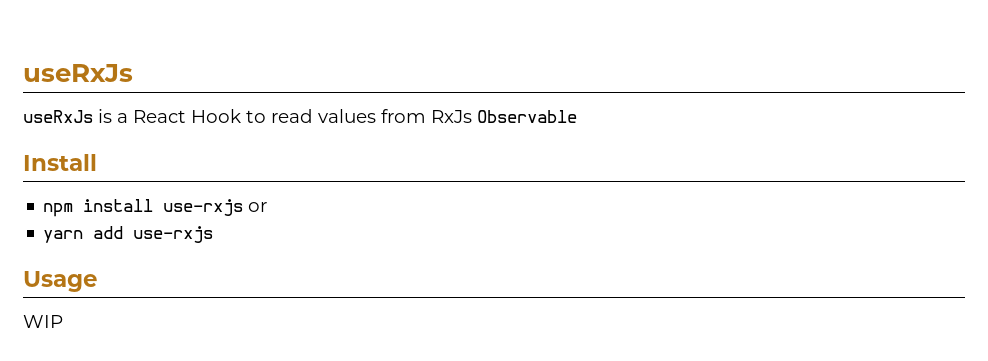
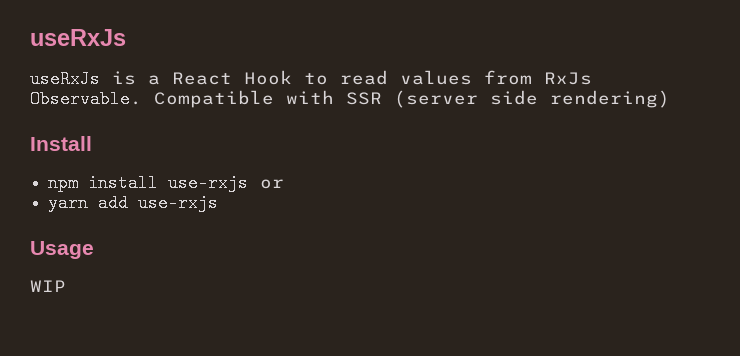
- useRxJs is a React Hook to read values from RxJs Observable
+ useRxJs is a React Hook to read values from RxJs Observable. Compatible with SSR (server side rendering)

